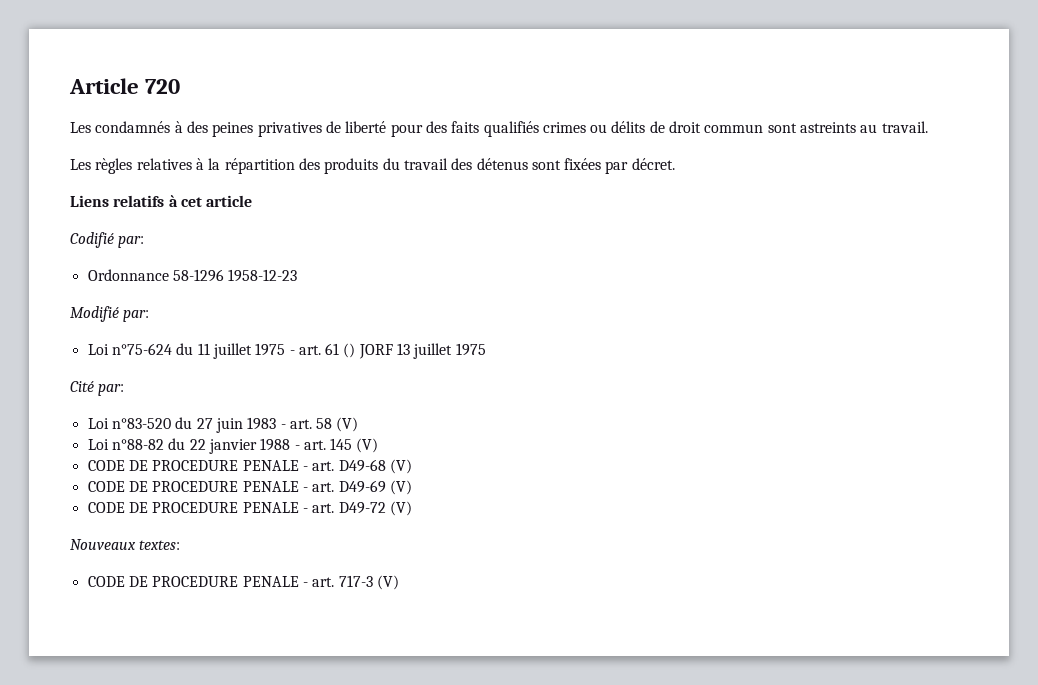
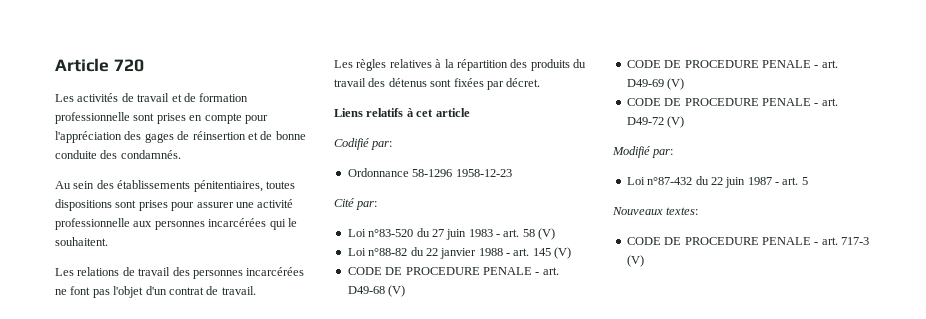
- Les condamnés à des peines privatives de liberté pour des faits qualifiés crimes ou délits de droit commun sont astreints au travail.
+ Les activités de travail et de formation professionnelle sont prises en compte pour l'appréciation des gages de réinsertion et de bonne conduite des condamnés.
+ Au sein des établissements pénitentiaires, toutes dispositions sont prises pour assurer une activité professionnelle aux personnes incarcérées qui le souhaitent.
+ Les relations de travail des personnes incarcérées ne font pas l'objet d'un contrat de travail.
- Modifié par:
- Loi n°75-624 du 11 juillet 1975 - art. 61 () JORF 13 juillet 1975
+ Modifié par:
+ Loi n°87-432 du 22 juin 1987 - art. 5

